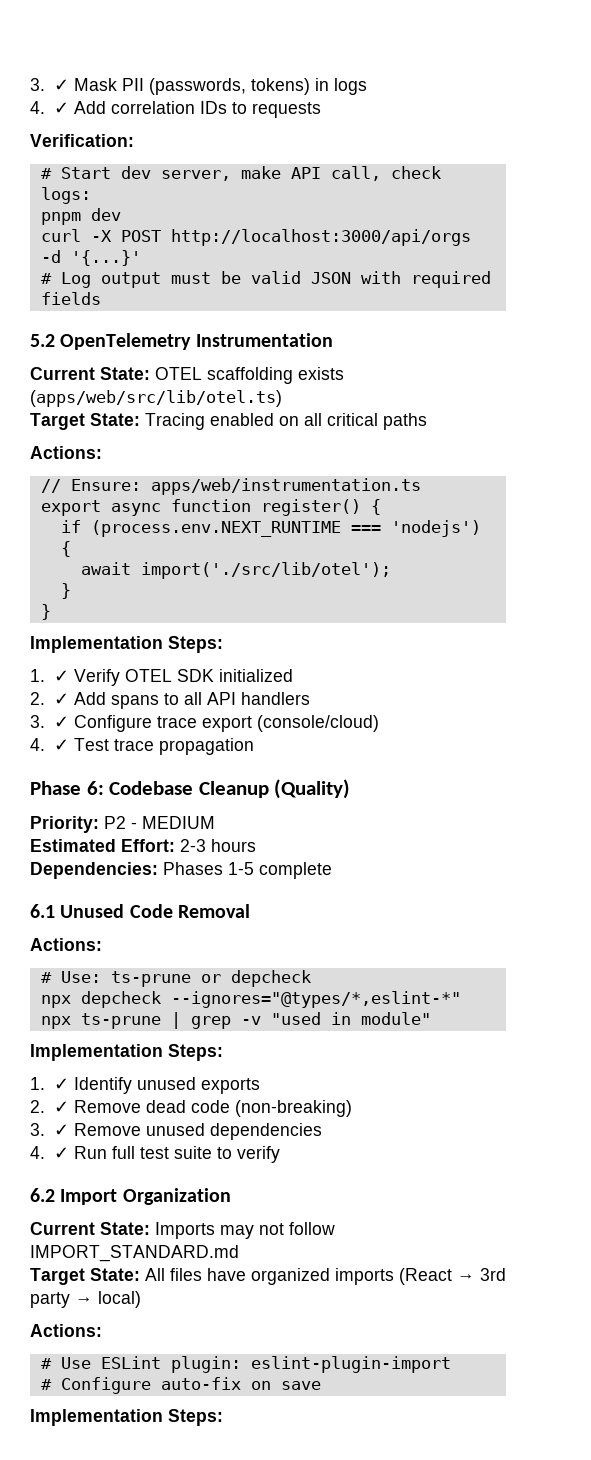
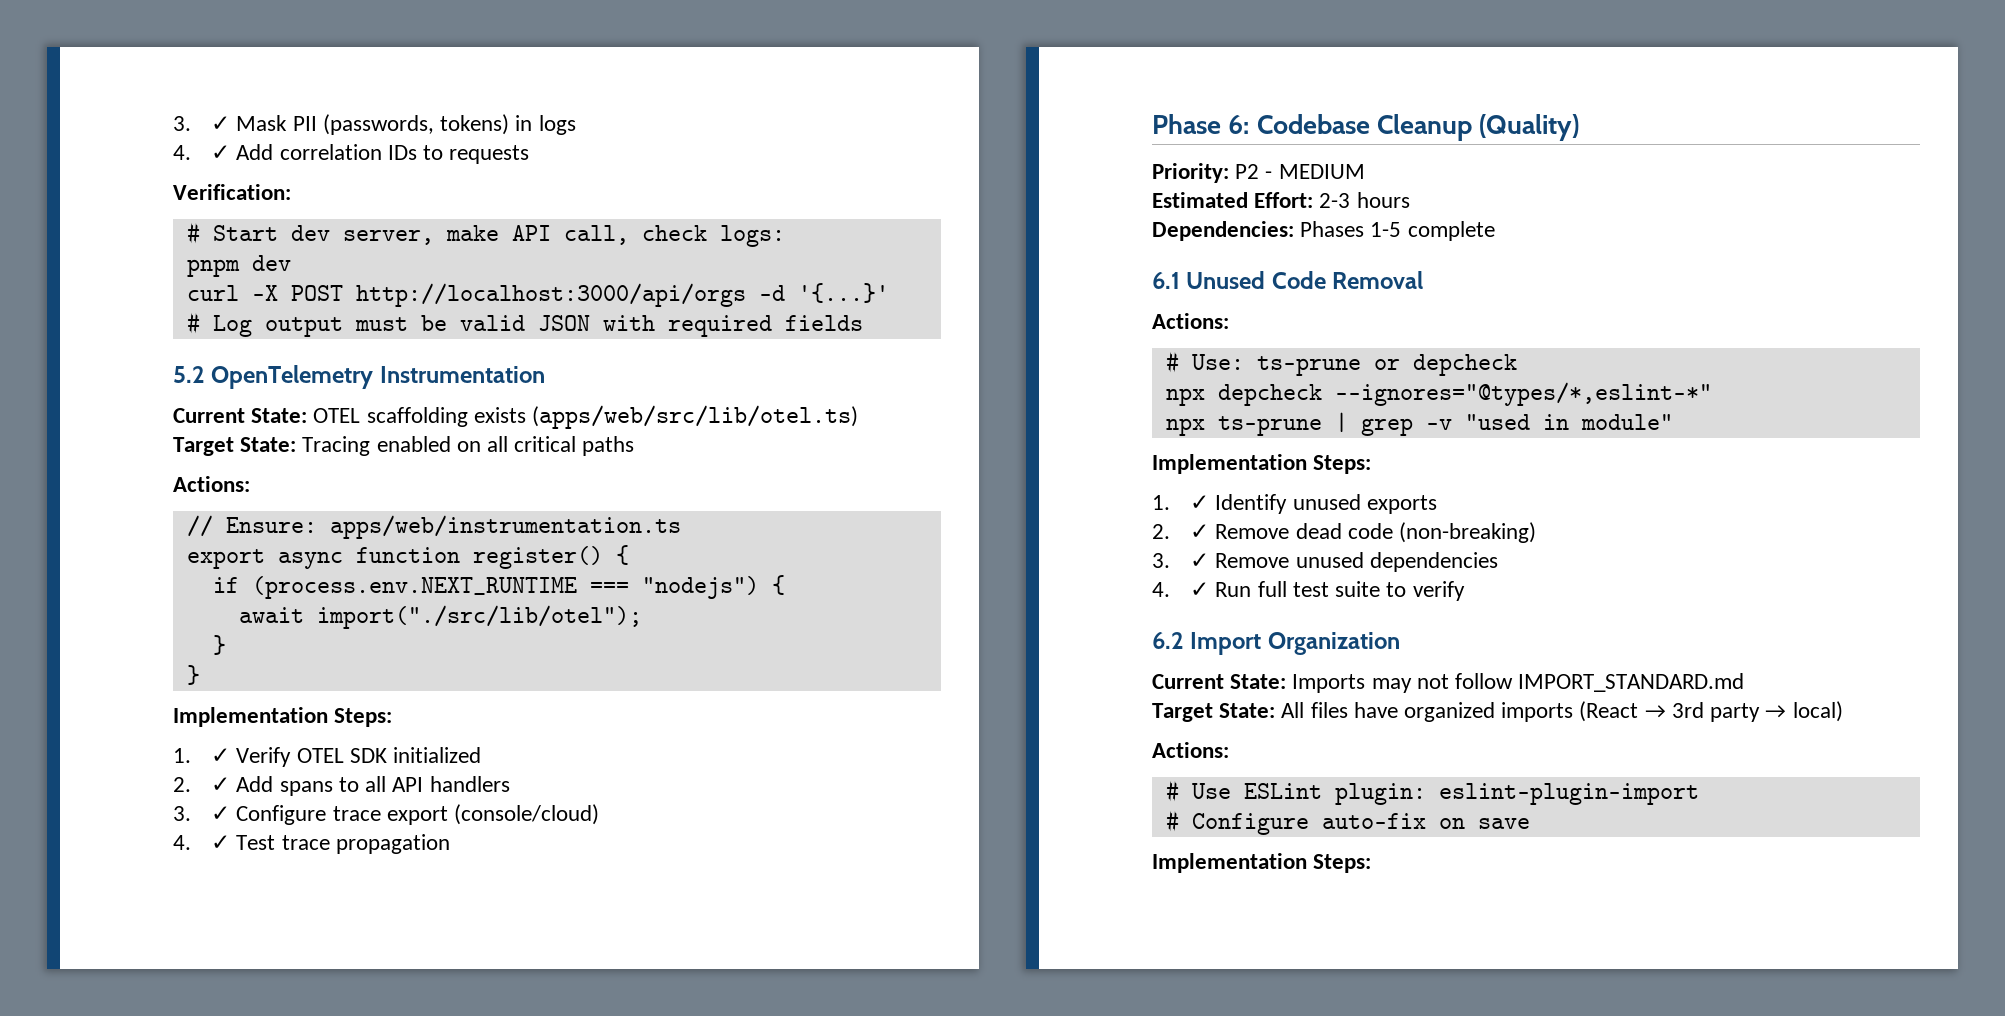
- if (process.env.NEXT_RUNTIME === 'nodejs') {
+ if (process.env.NEXT_RUNTIME === "nodejs") {
- await import('./src/lib/otel');
+ await import("./src/lib/otel");

